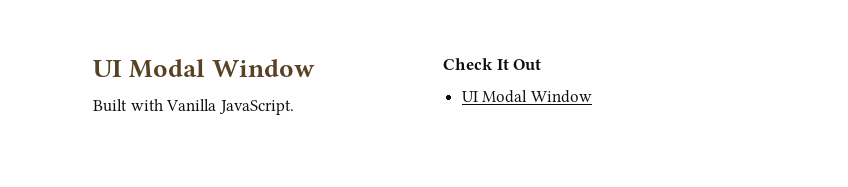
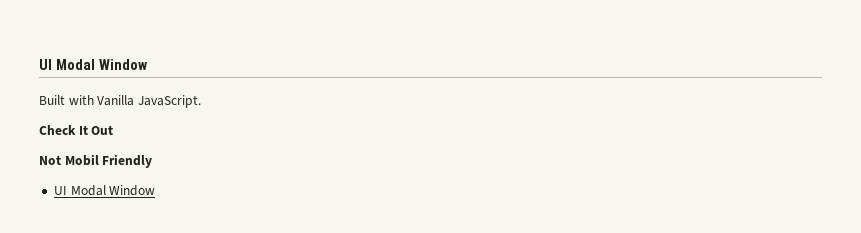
+ Not Mobil Friendly

